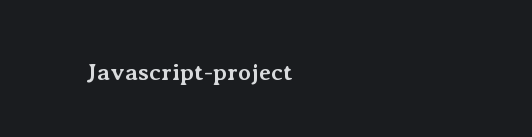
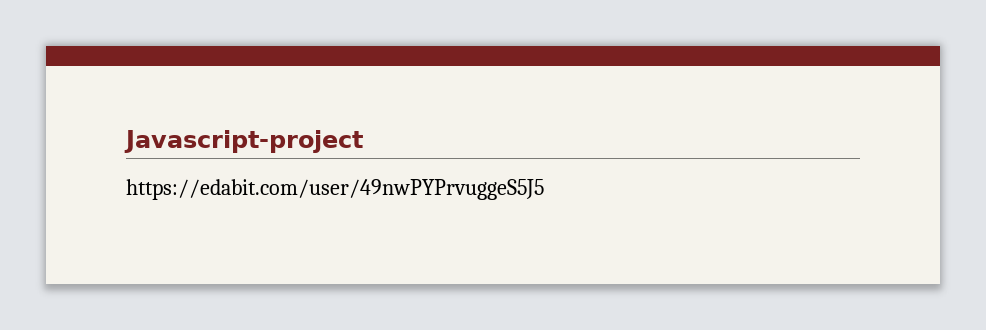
+ https://edabit.com/user/49nwPYPrvuggeS5J5

